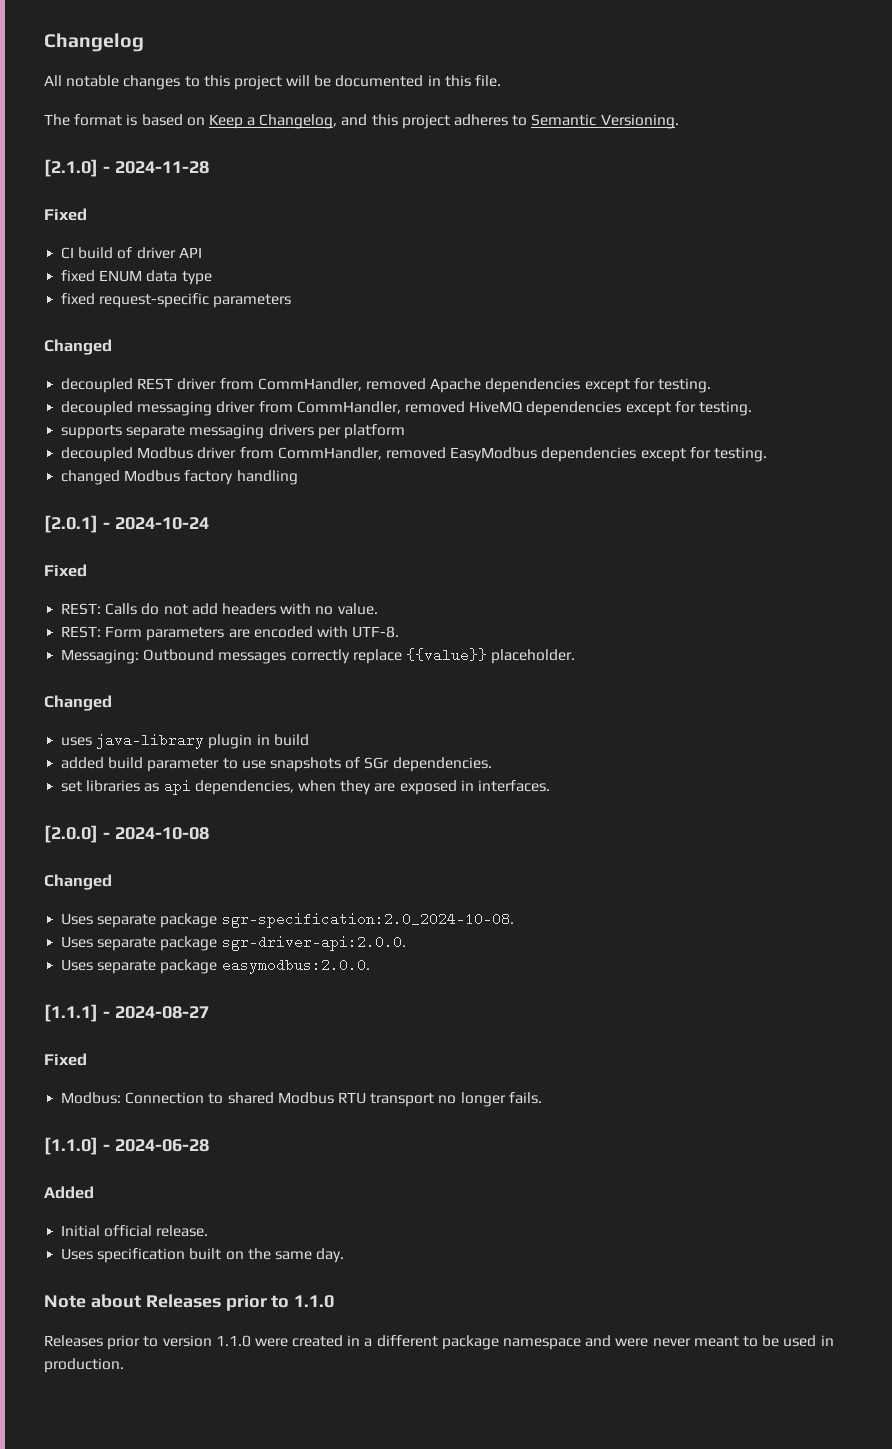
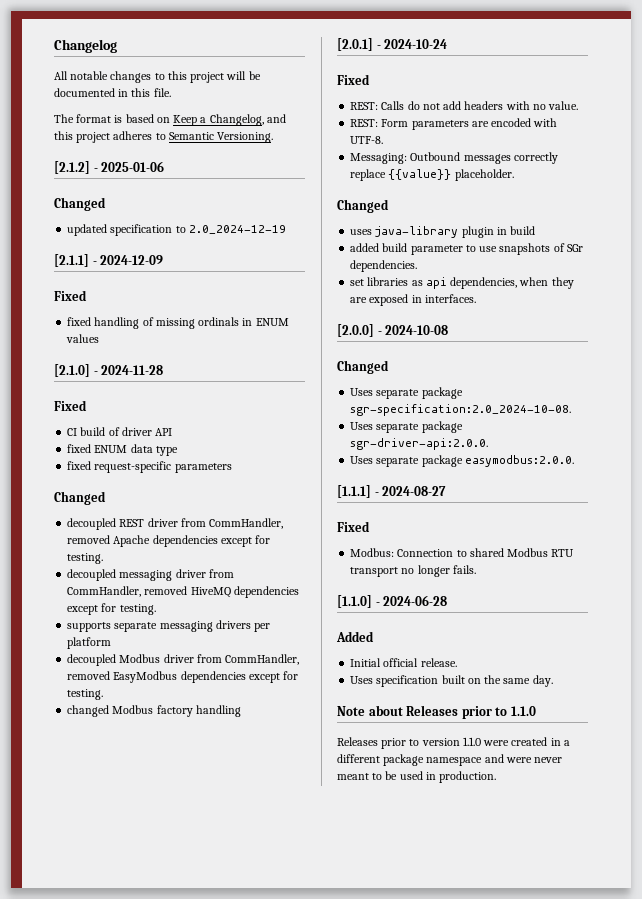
+ [2.1.2] - 2025-01-06
+ Changed
+ updated specification to 2.0_2024-12-19
+ [2.1.1] - 2024-12-09
+ Fixed
+ fixed handling of missing ordinals in ENUM values

